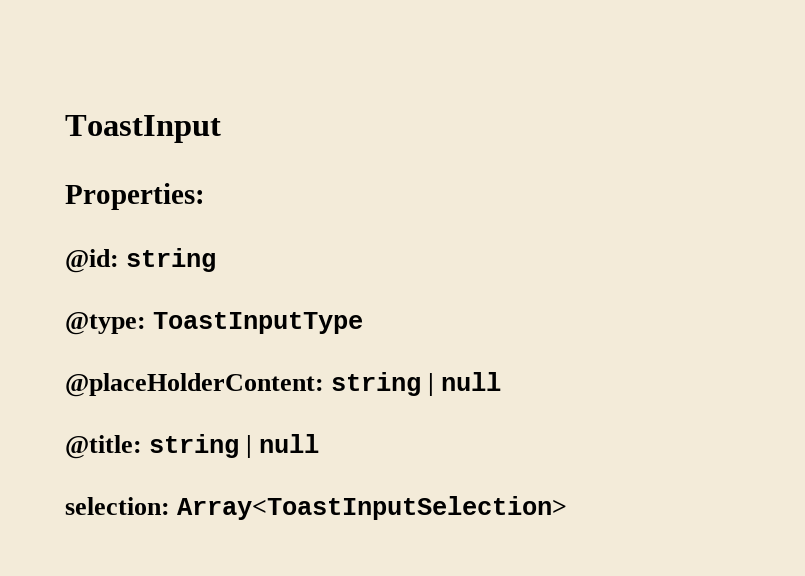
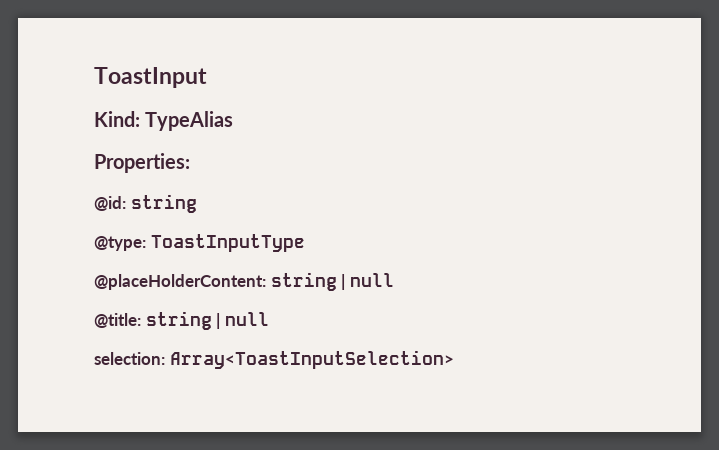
+ Kind: TypeAlias

